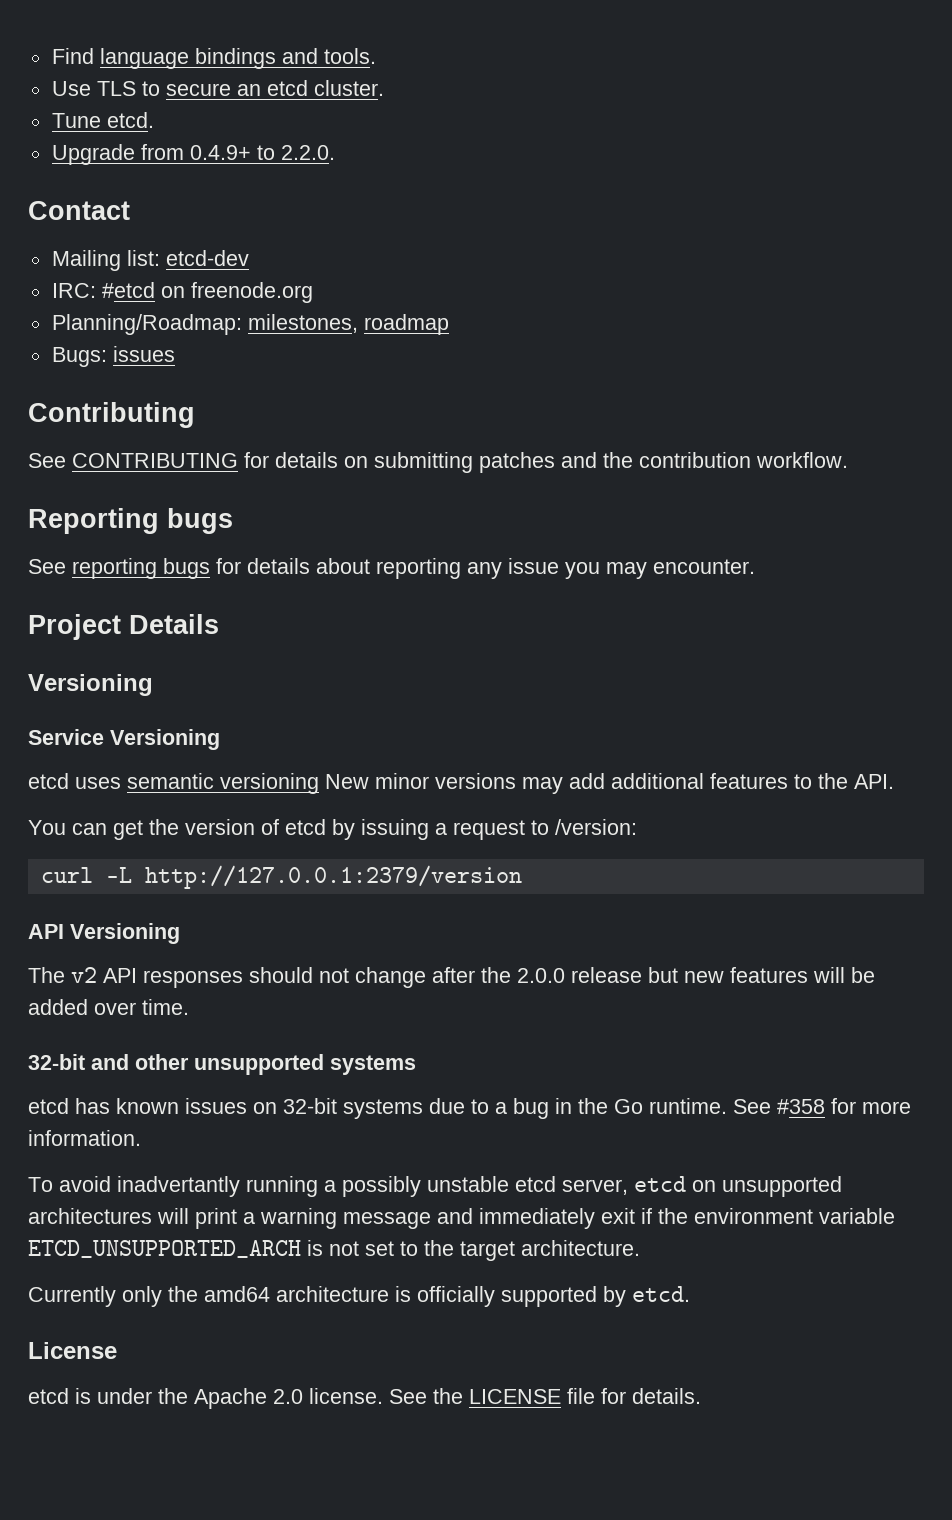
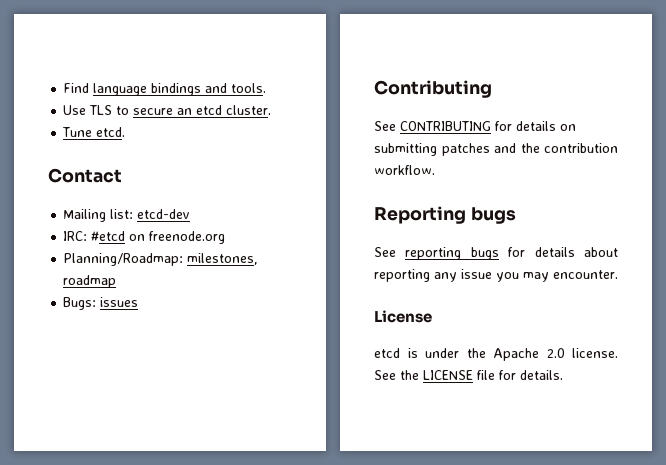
- Upgrade from 0.4.9+ to 2.2.0.
- Project Details
- Versioning
- Service Versioning
- etcd uses semantic versioning New minor versions may add additional features to the API.
- You can get the version of etcd by issuing a request to /version:
- curl -L http://127.0.0.1:2379/version
- API Versioning
- The v2 API responses should not change after the 2.0.0 release but new features will be added over time.
- 32-bit and other unsupported systems
- etcd has known issues on 32-bit systems due to a bug in the Go runtime. See #358 for more information.
- To avoid inadvertantly running a possibly unstable etcd server, etcd on unsupported architectures will print a warning message and immediately exit if the environment variable ETCD_UNSUPPORTED_ARCH is not set to the target architecture.
- Currently only the amd64 architecture is officially supported by etcd.

